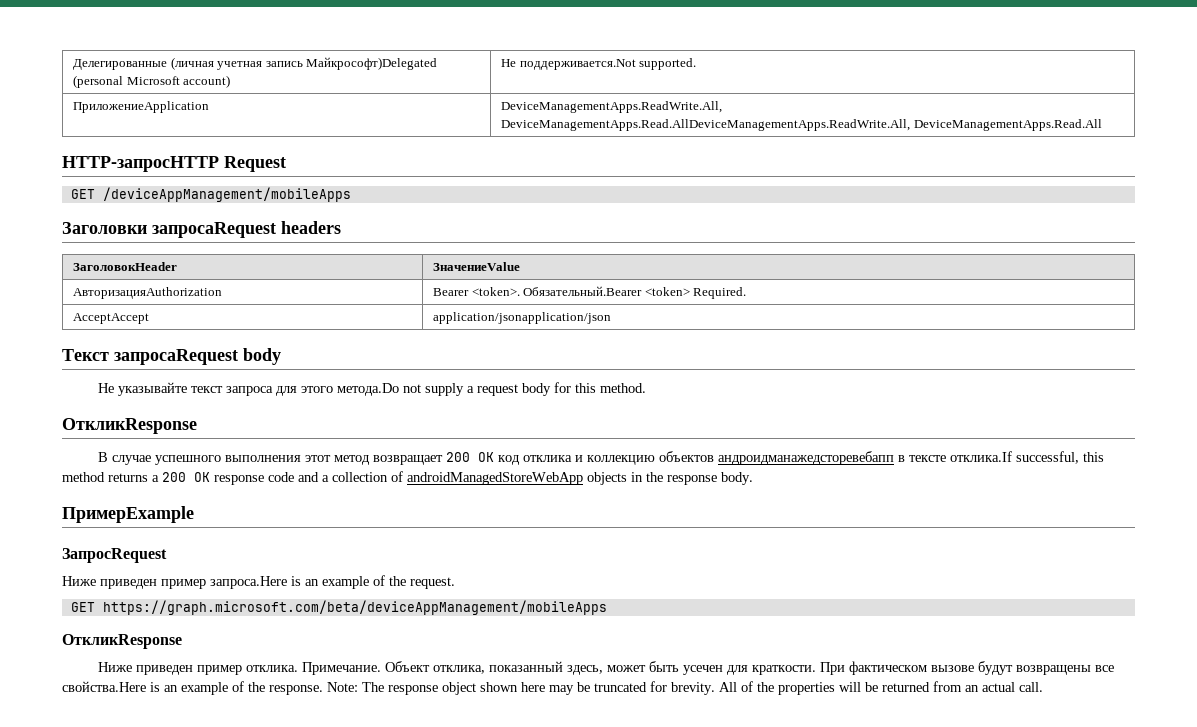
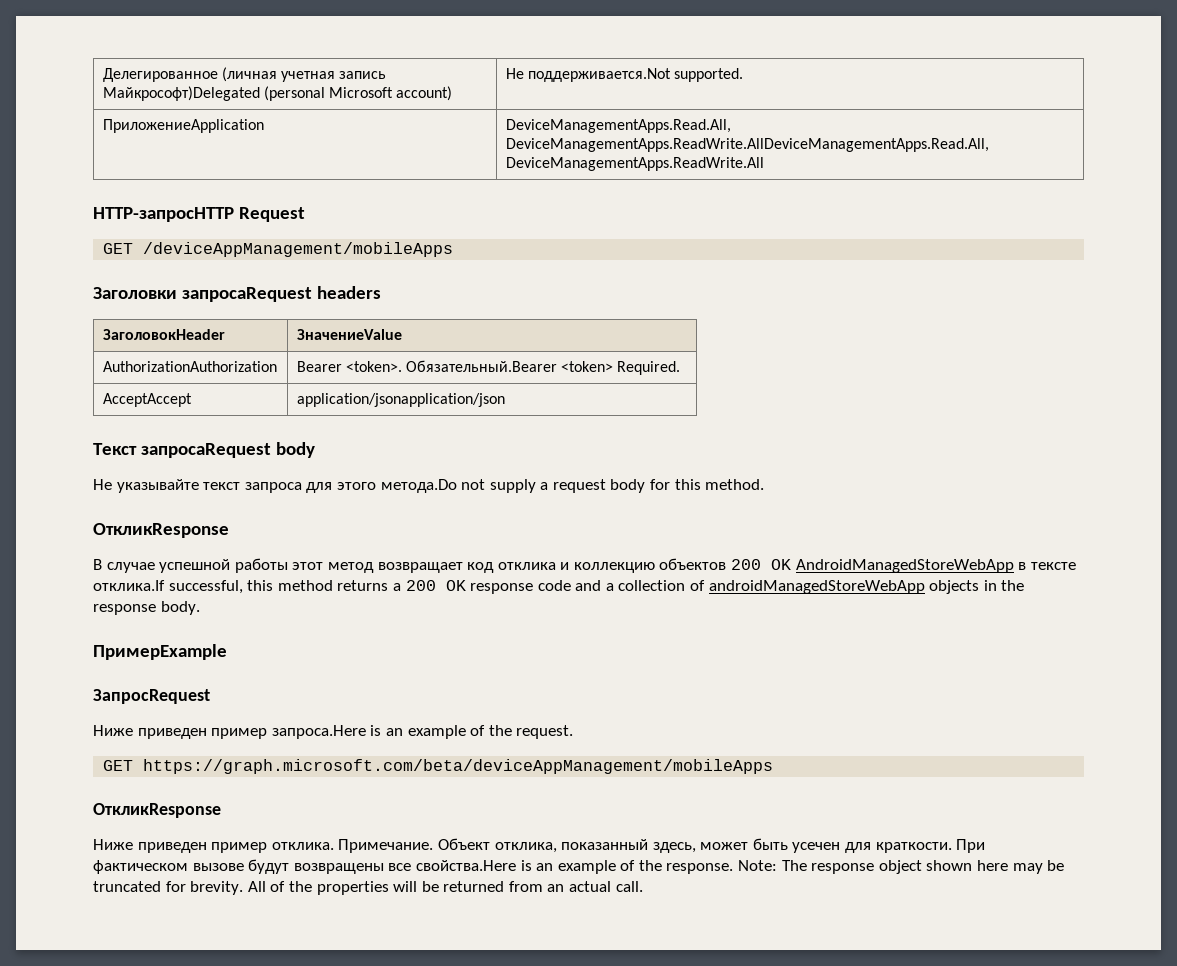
- Делегированные (личная учетная запись Майкрософт)Delegated (personal Microsoft account) | Не поддерживается.Not supported.
+ Делегированное (личная учетная запись Майкрософт)Delegated (personal Microsoft account) | Не поддерживается.Not supported.
- ПриложениеApplication | DeviceManagementApps.ReadWrite.All, DeviceManagementApps.Read.AllDeviceManagementApps.ReadWrite.All, DeviceManagementApps.Read.All
+ ПриложениеApplication | DeviceManagementApps.Read.All, DeviceManagementApps.ReadWrite.AllDeviceManagementApps.Read.All, DeviceManagementApps.ReadWrite.All
- АвторизацияAuthorization | Bearer <token>. Обязательный.Bearer <token> Required.
+ AuthorizationAuthorization | Bearer <token>. Обязательный.Bearer <token> Required.
- В случае успешного выполнения этот метод возвращает 200 OK код отклика и коллекцию объектов андроидманажедсторевебапп в тексте отклика.If successful, this method returns a 200 OK response code and a collection of androidManagedStoreWebApp objects in the response body.
+ В случае успешной работы этот метод возвращает код отклика и коллекцию объектов 200 OK AndroidManagedStoreWebApp в тексте отклика.If successful, this method returns a 200 OK response code and a collection of androidManagedStoreWebApp objects in the response body.

